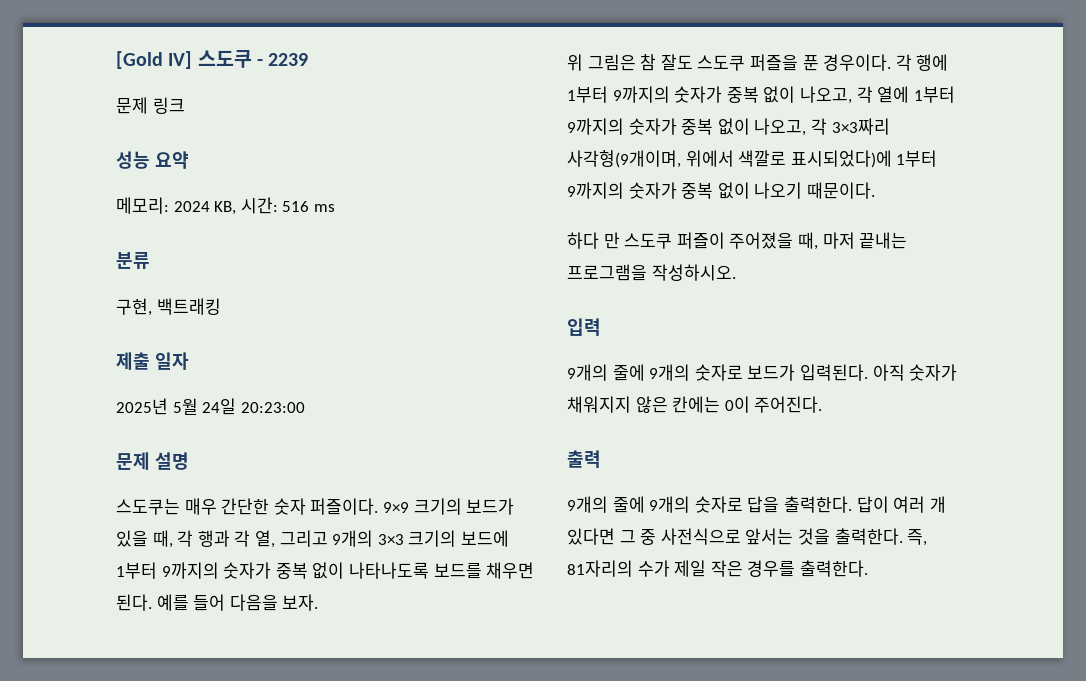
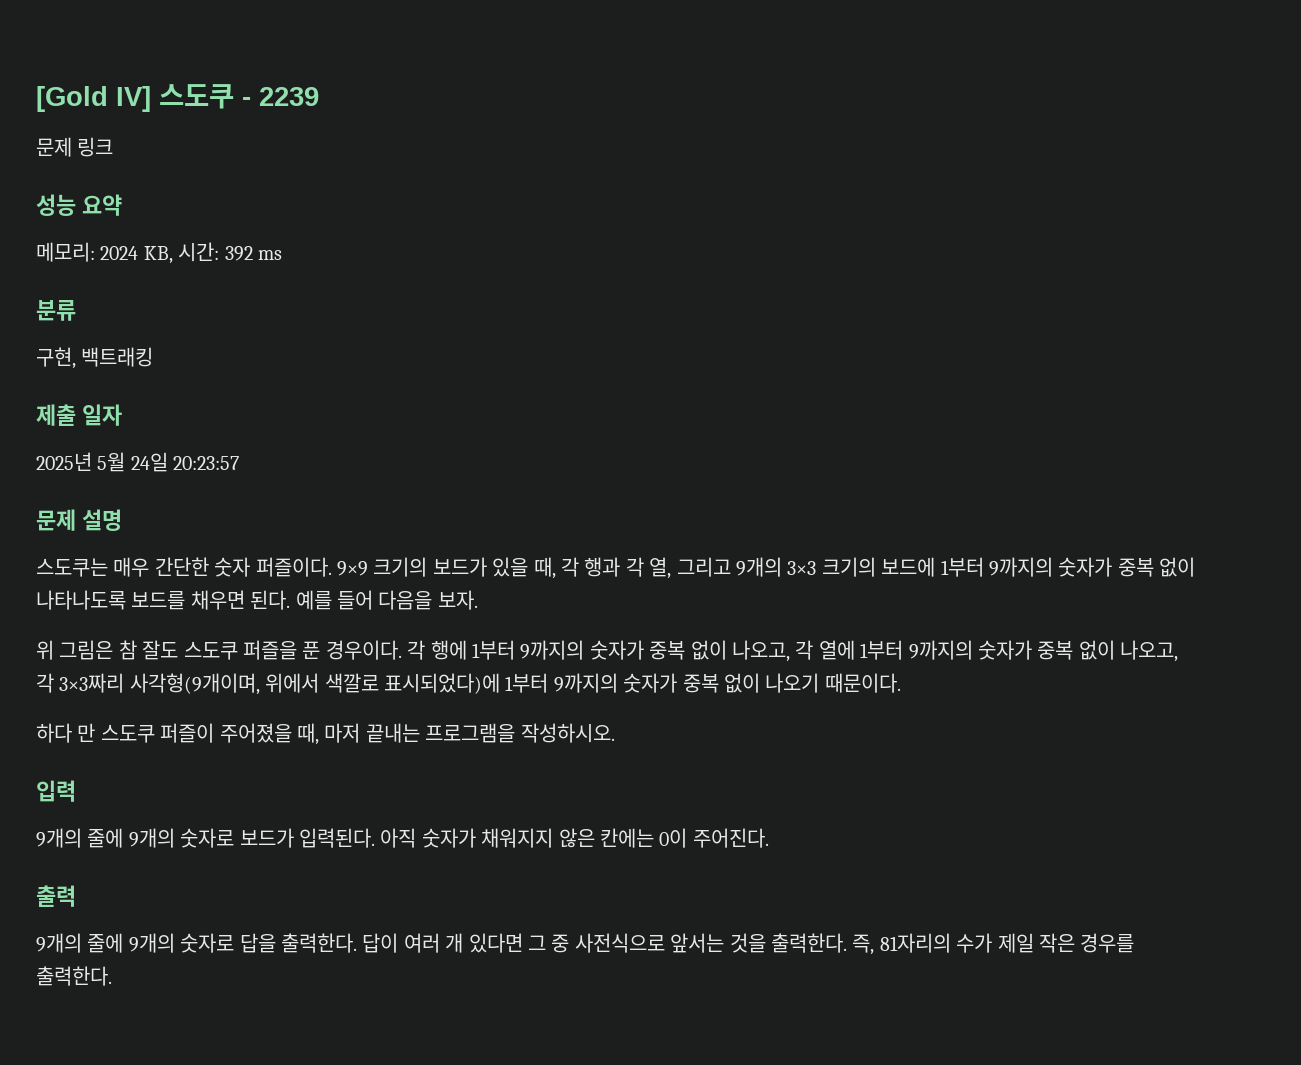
- 메모리: 2024 KB, 시간: 516 ms
+ 메모리: 2024 KB, 시간: 392 ms
- 2025년 5월 24일 20:23:00
+ 2025년 5월 24일 20:23:57

